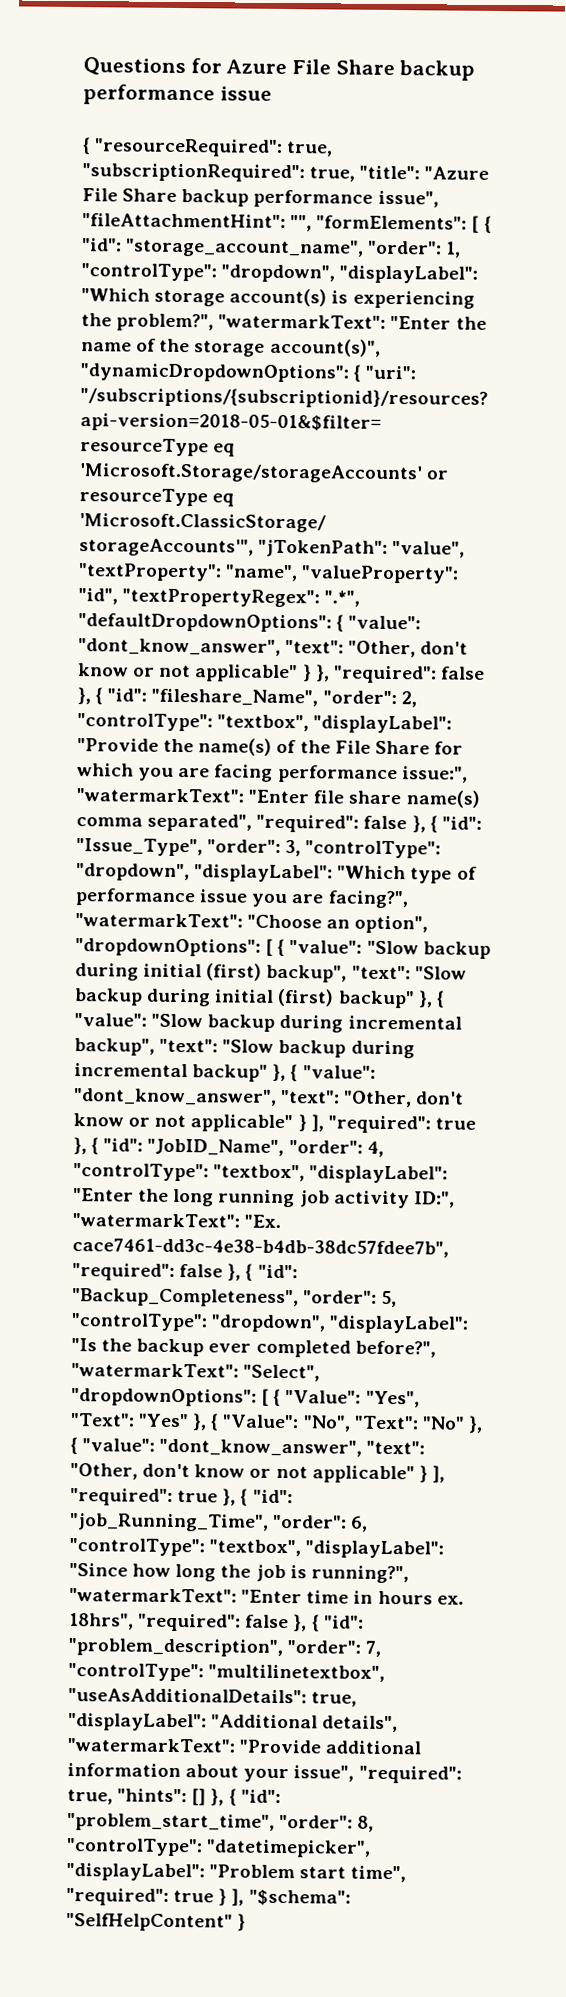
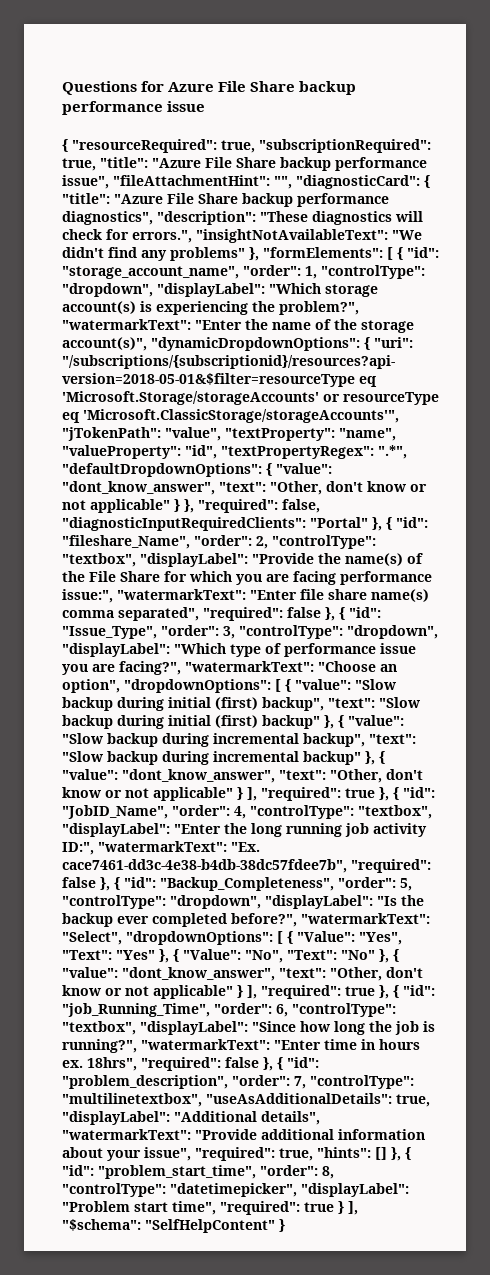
- "", "formElements":
+ "", "diagnosticCard": { "title": "Azure File Share backup performance diagnostics", "description": "These diagnostics will check for errors.", "insightNotAvailableText": "We didn't find any problems" }, "formElements":
- "Other, don't know or not applicable" } }, "required": false }, { "id":
+ "Other, don't know or not applicable" } }, "required": false, "diagnosticInputRequiredClients": "Portal" }, { "id":

